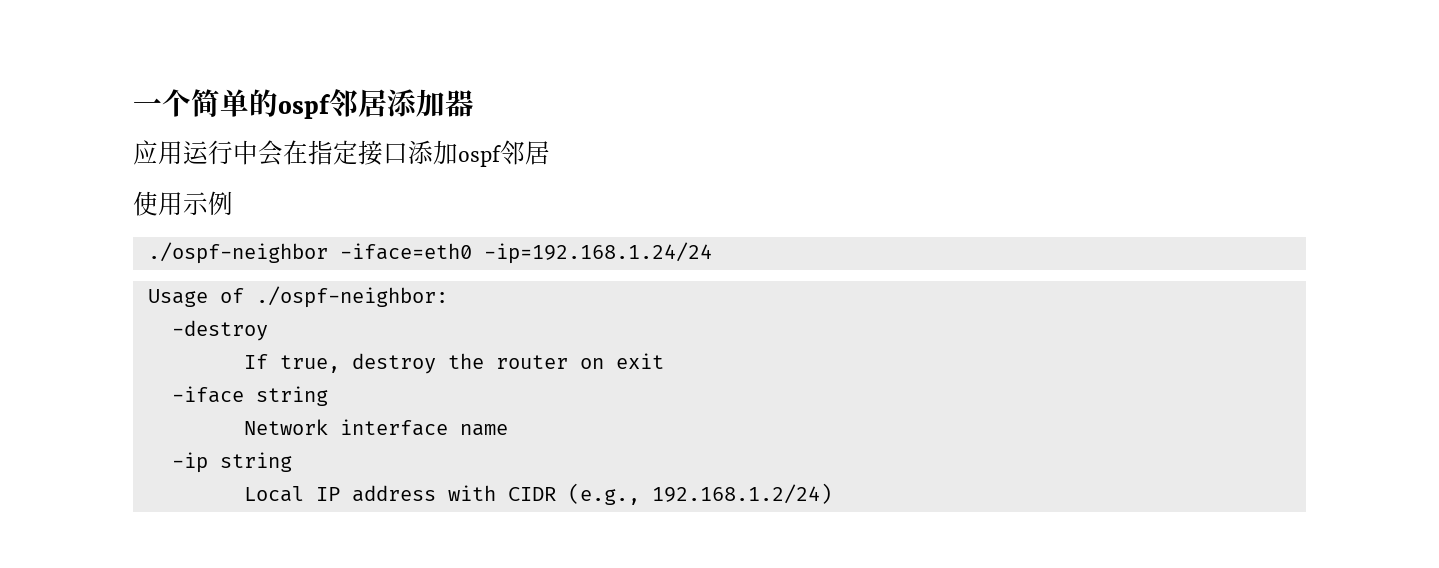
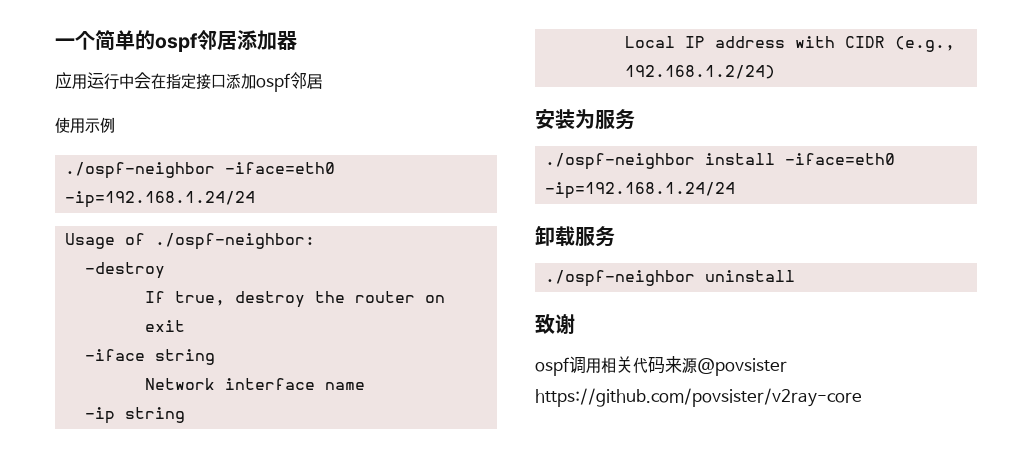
+ 安装为服务
+ ./ospf-neighbor install -iface=eth0 -ip=192.168.1.24/24
+ 卸载服务
+ ./ospf-neighbor uninstall
+ 致谢
+ ospf调用相关代码来源@povsister https://github.com/povsister/v2ray-core

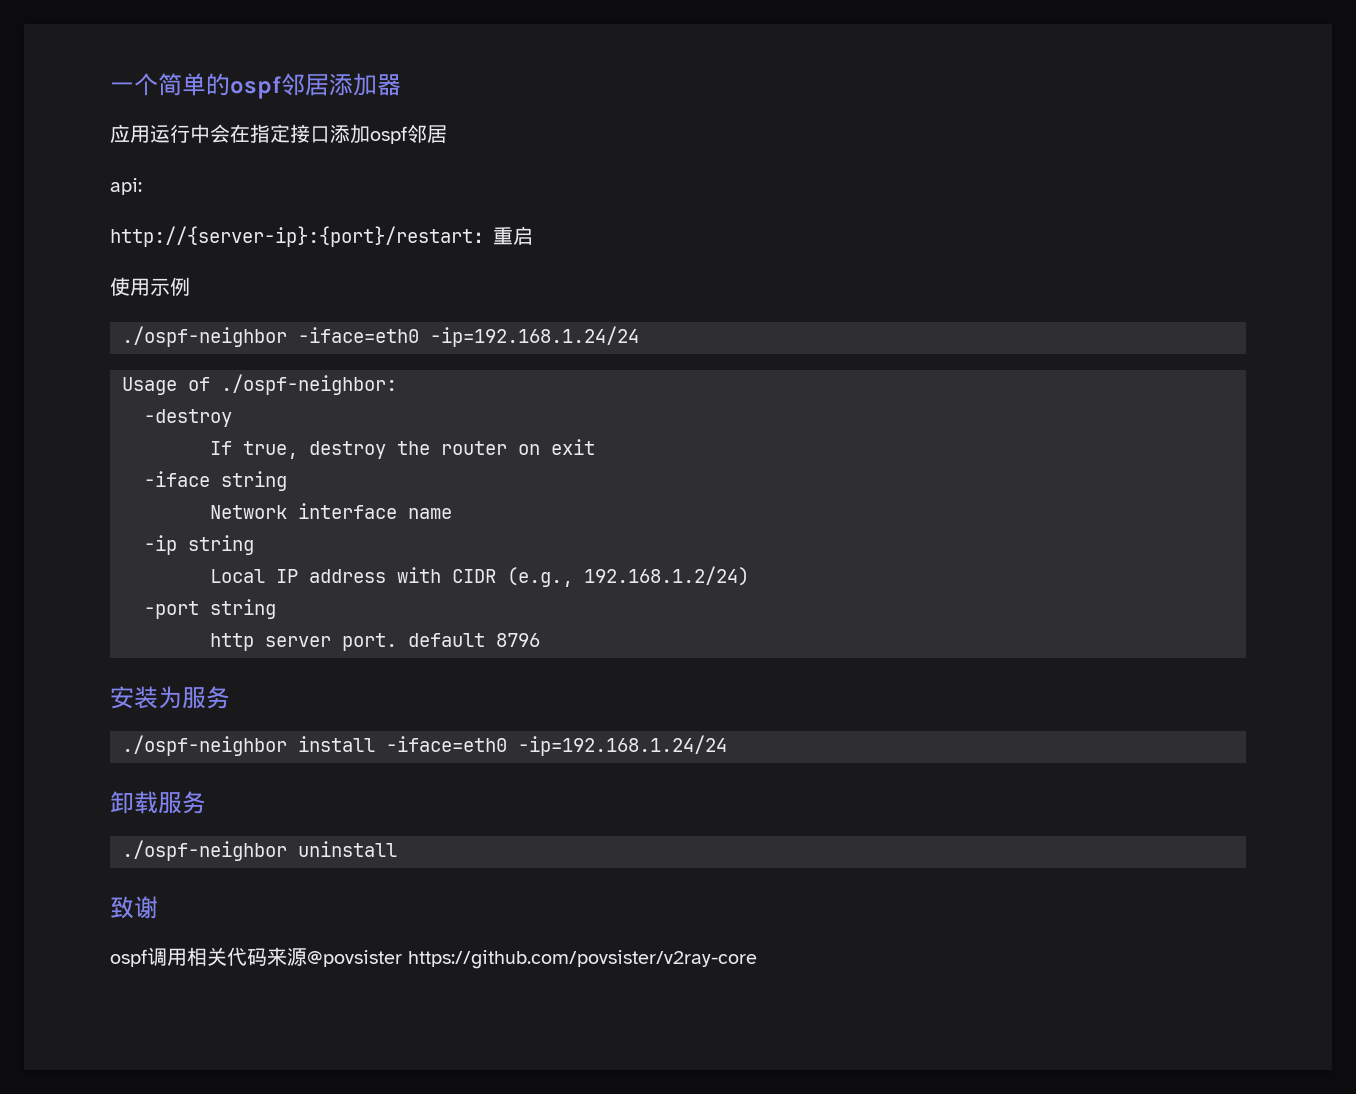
+ api:
+ http://{server-ip}:{port}/restart：重启
+ -port string
+ http server port. default 8796

